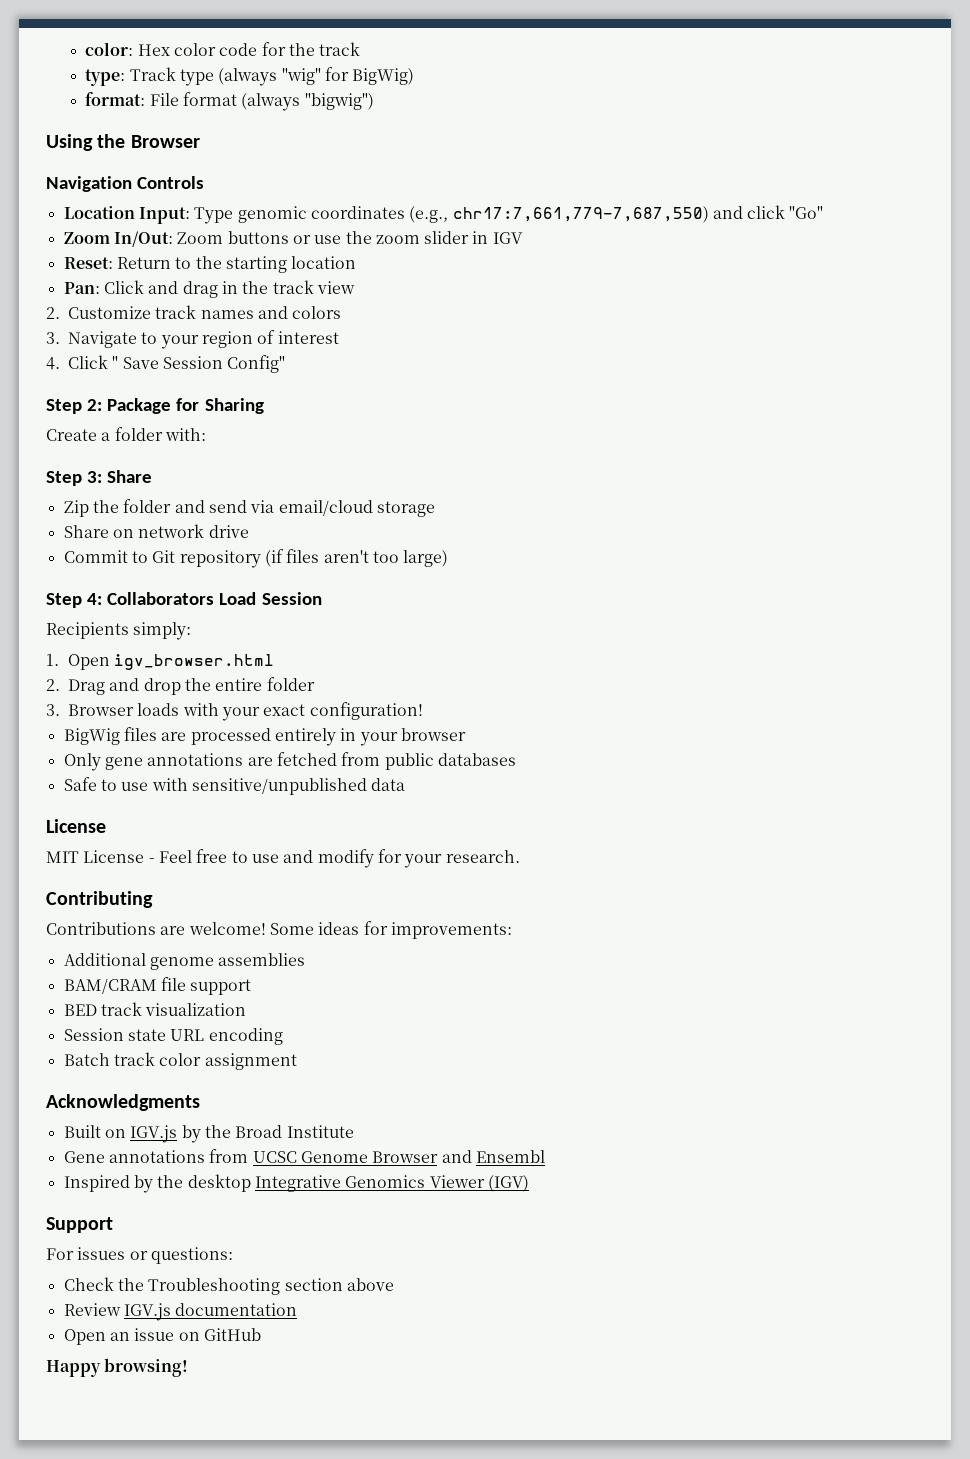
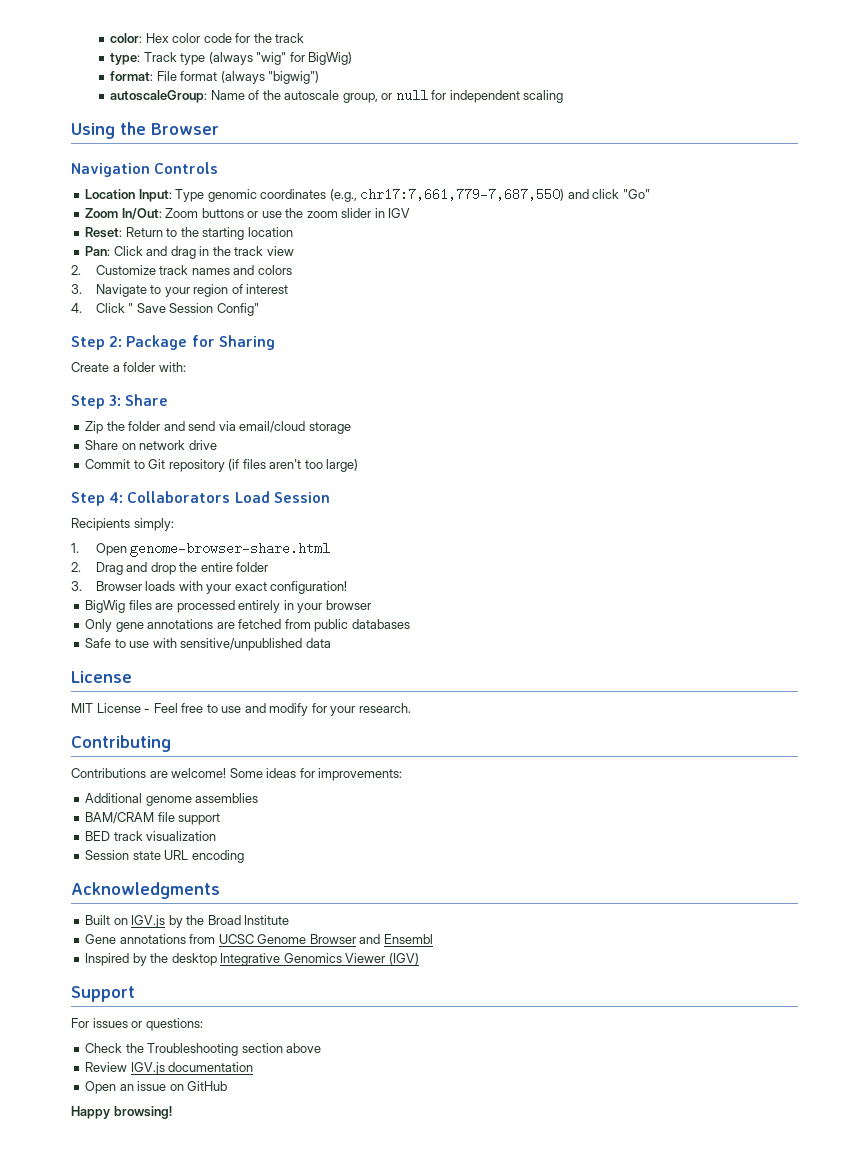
+ autoscaleGroup: Name of the autoscale group, or null for independent scaling
- 1. Open igv_browser.html
+ 1. Open genome-browser-share.html
- Batch track color assignment

